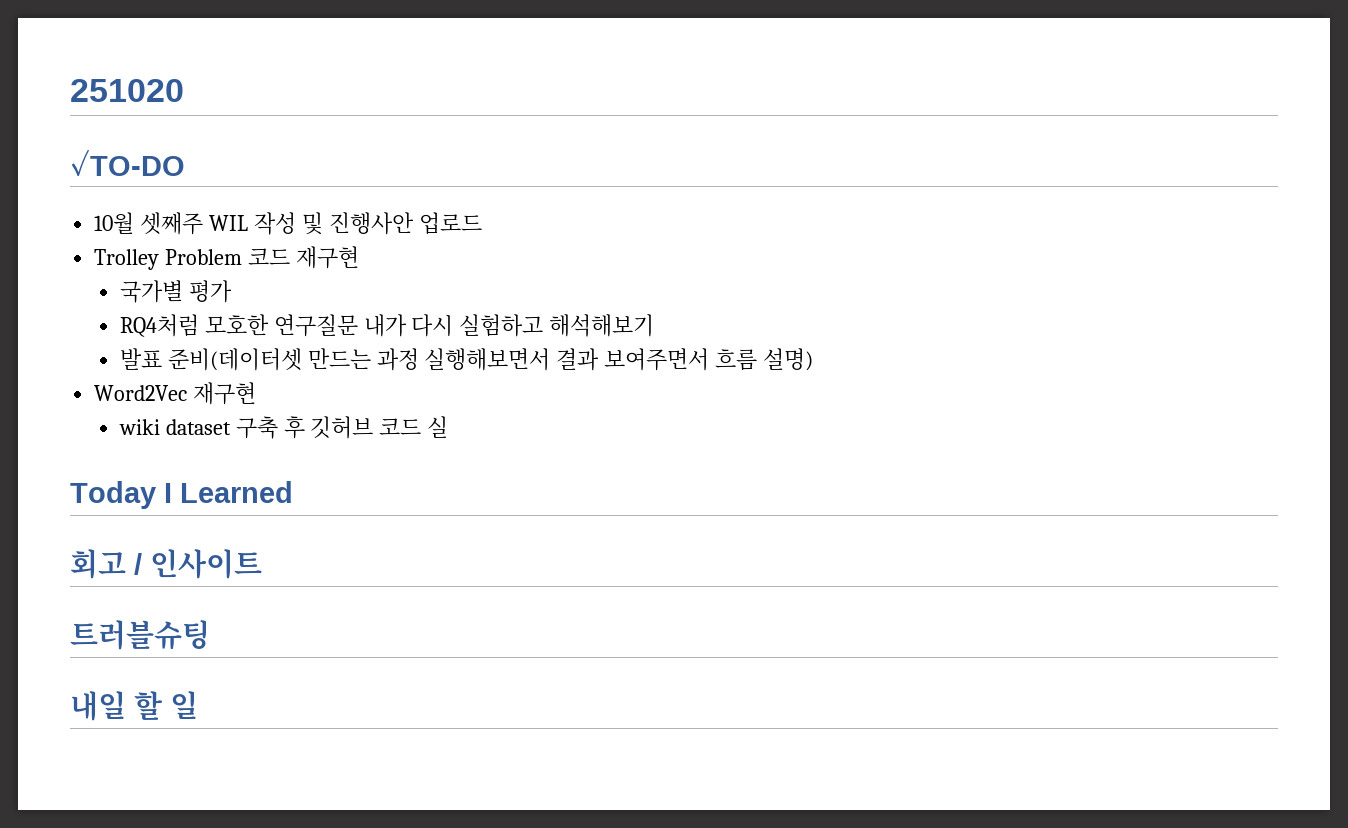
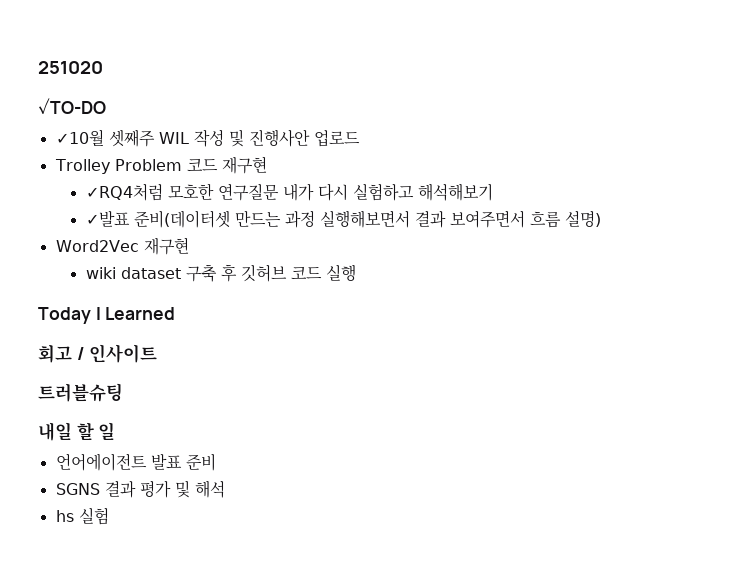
- 10월 셋째주 WIL 작성 및 진행사안 업로드
+ ✓10월 셋째주 WIL 작성 및 진행사안 업로드
- 국가별 평가
- RQ4처럼 모호한 연구질문 내가 다시 실험하고 해석해보기
+ ✓RQ4처럼 모호한 연구질문 내가 다시 실험하고 해석해보기
- 발표 준비(데이터셋 만드는 과정 실행해보면서 결과 보여주면서 흐름 설명)
+ ✓발표 준비(데이터셋 만드는 과정 실행해보면서 결과 보여주면서 흐름 설명)
- wiki dataset 구축 후 깃허브 코드 실
+ wiki dataset 구축 후 깃허브 코드 실행
+ 언어에이전트 발표 준비
+ SGNS 결과 평가 및 해석
+ hs 실험

